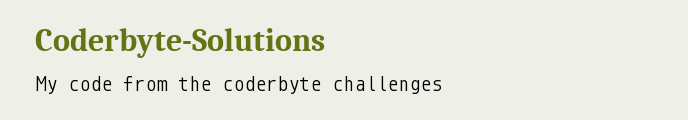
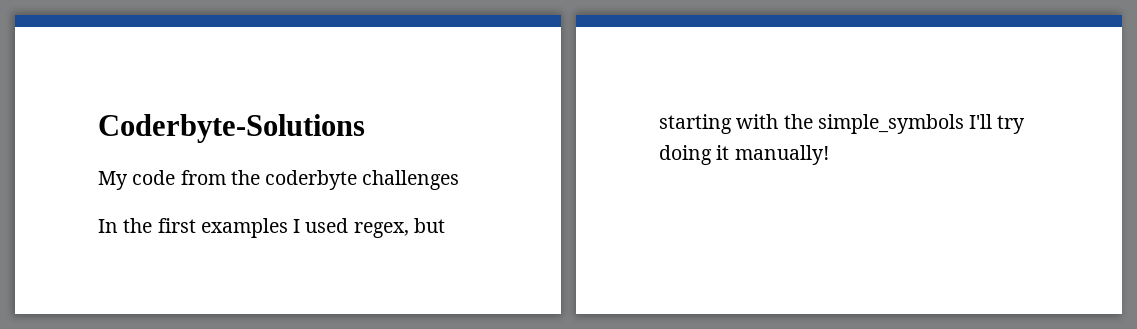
+ In the first examples I used regex, but starting with the simple_symbols I'll try doing it manually!

